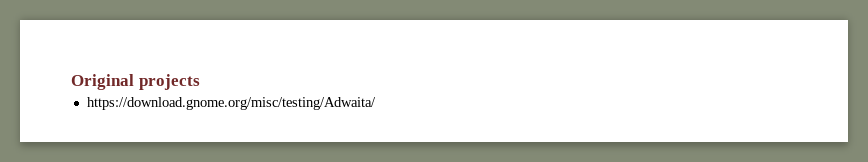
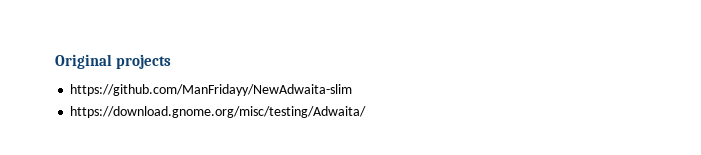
+ https://github.com/ManFridayy/NewAdwaita-slim

